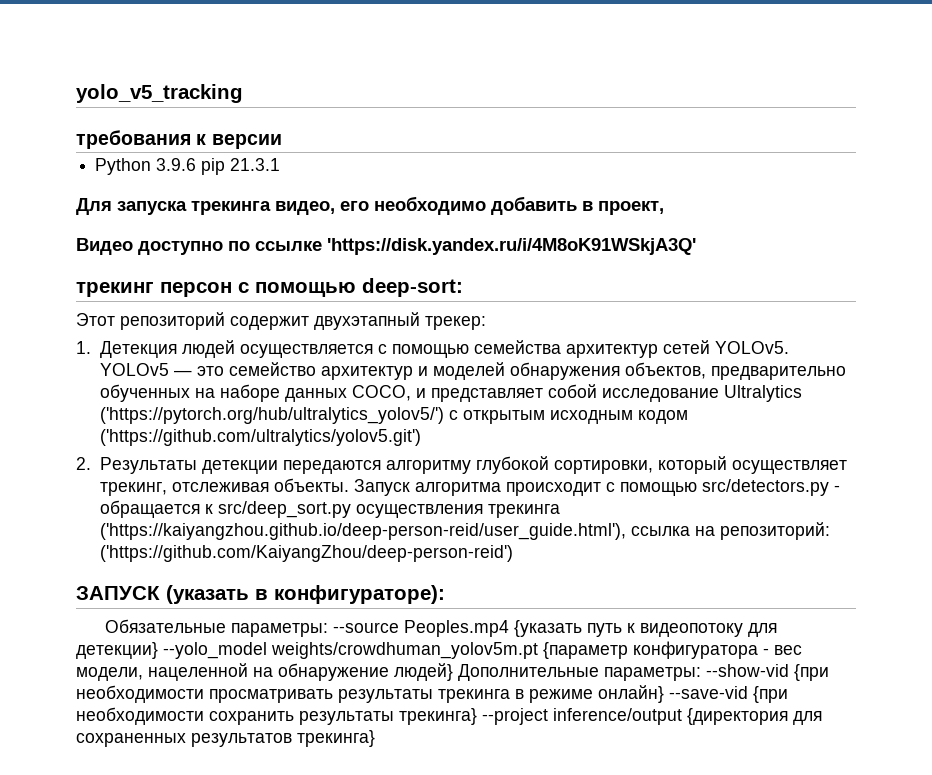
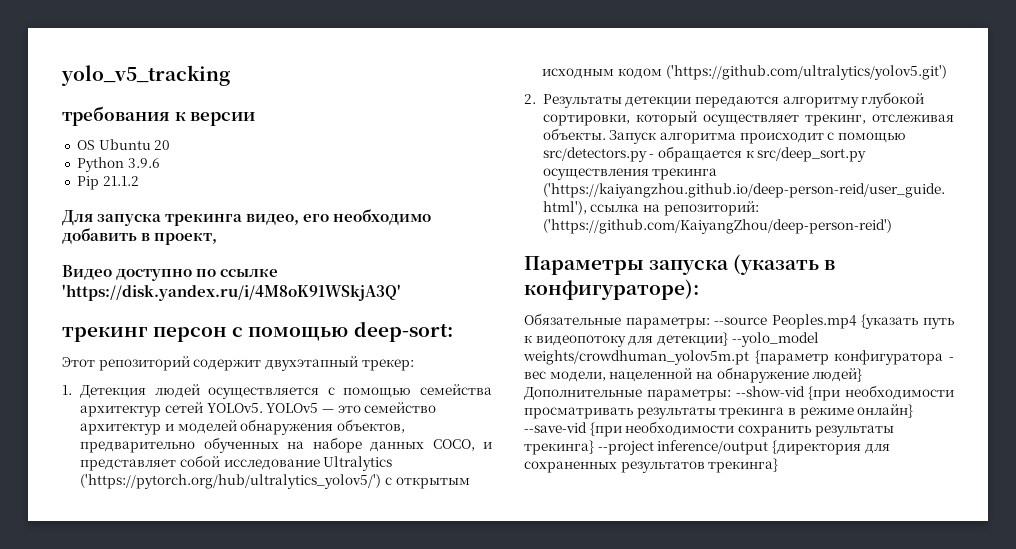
+ OS Ubuntu 20
- Python 3.9.6 pip 21.3.1
+ Python 3.9.6
+ Pip 21.1.2
- ЗАПУСК (указать в конфигураторе):
+ Параметры запуска (указать в конфигураторе):

